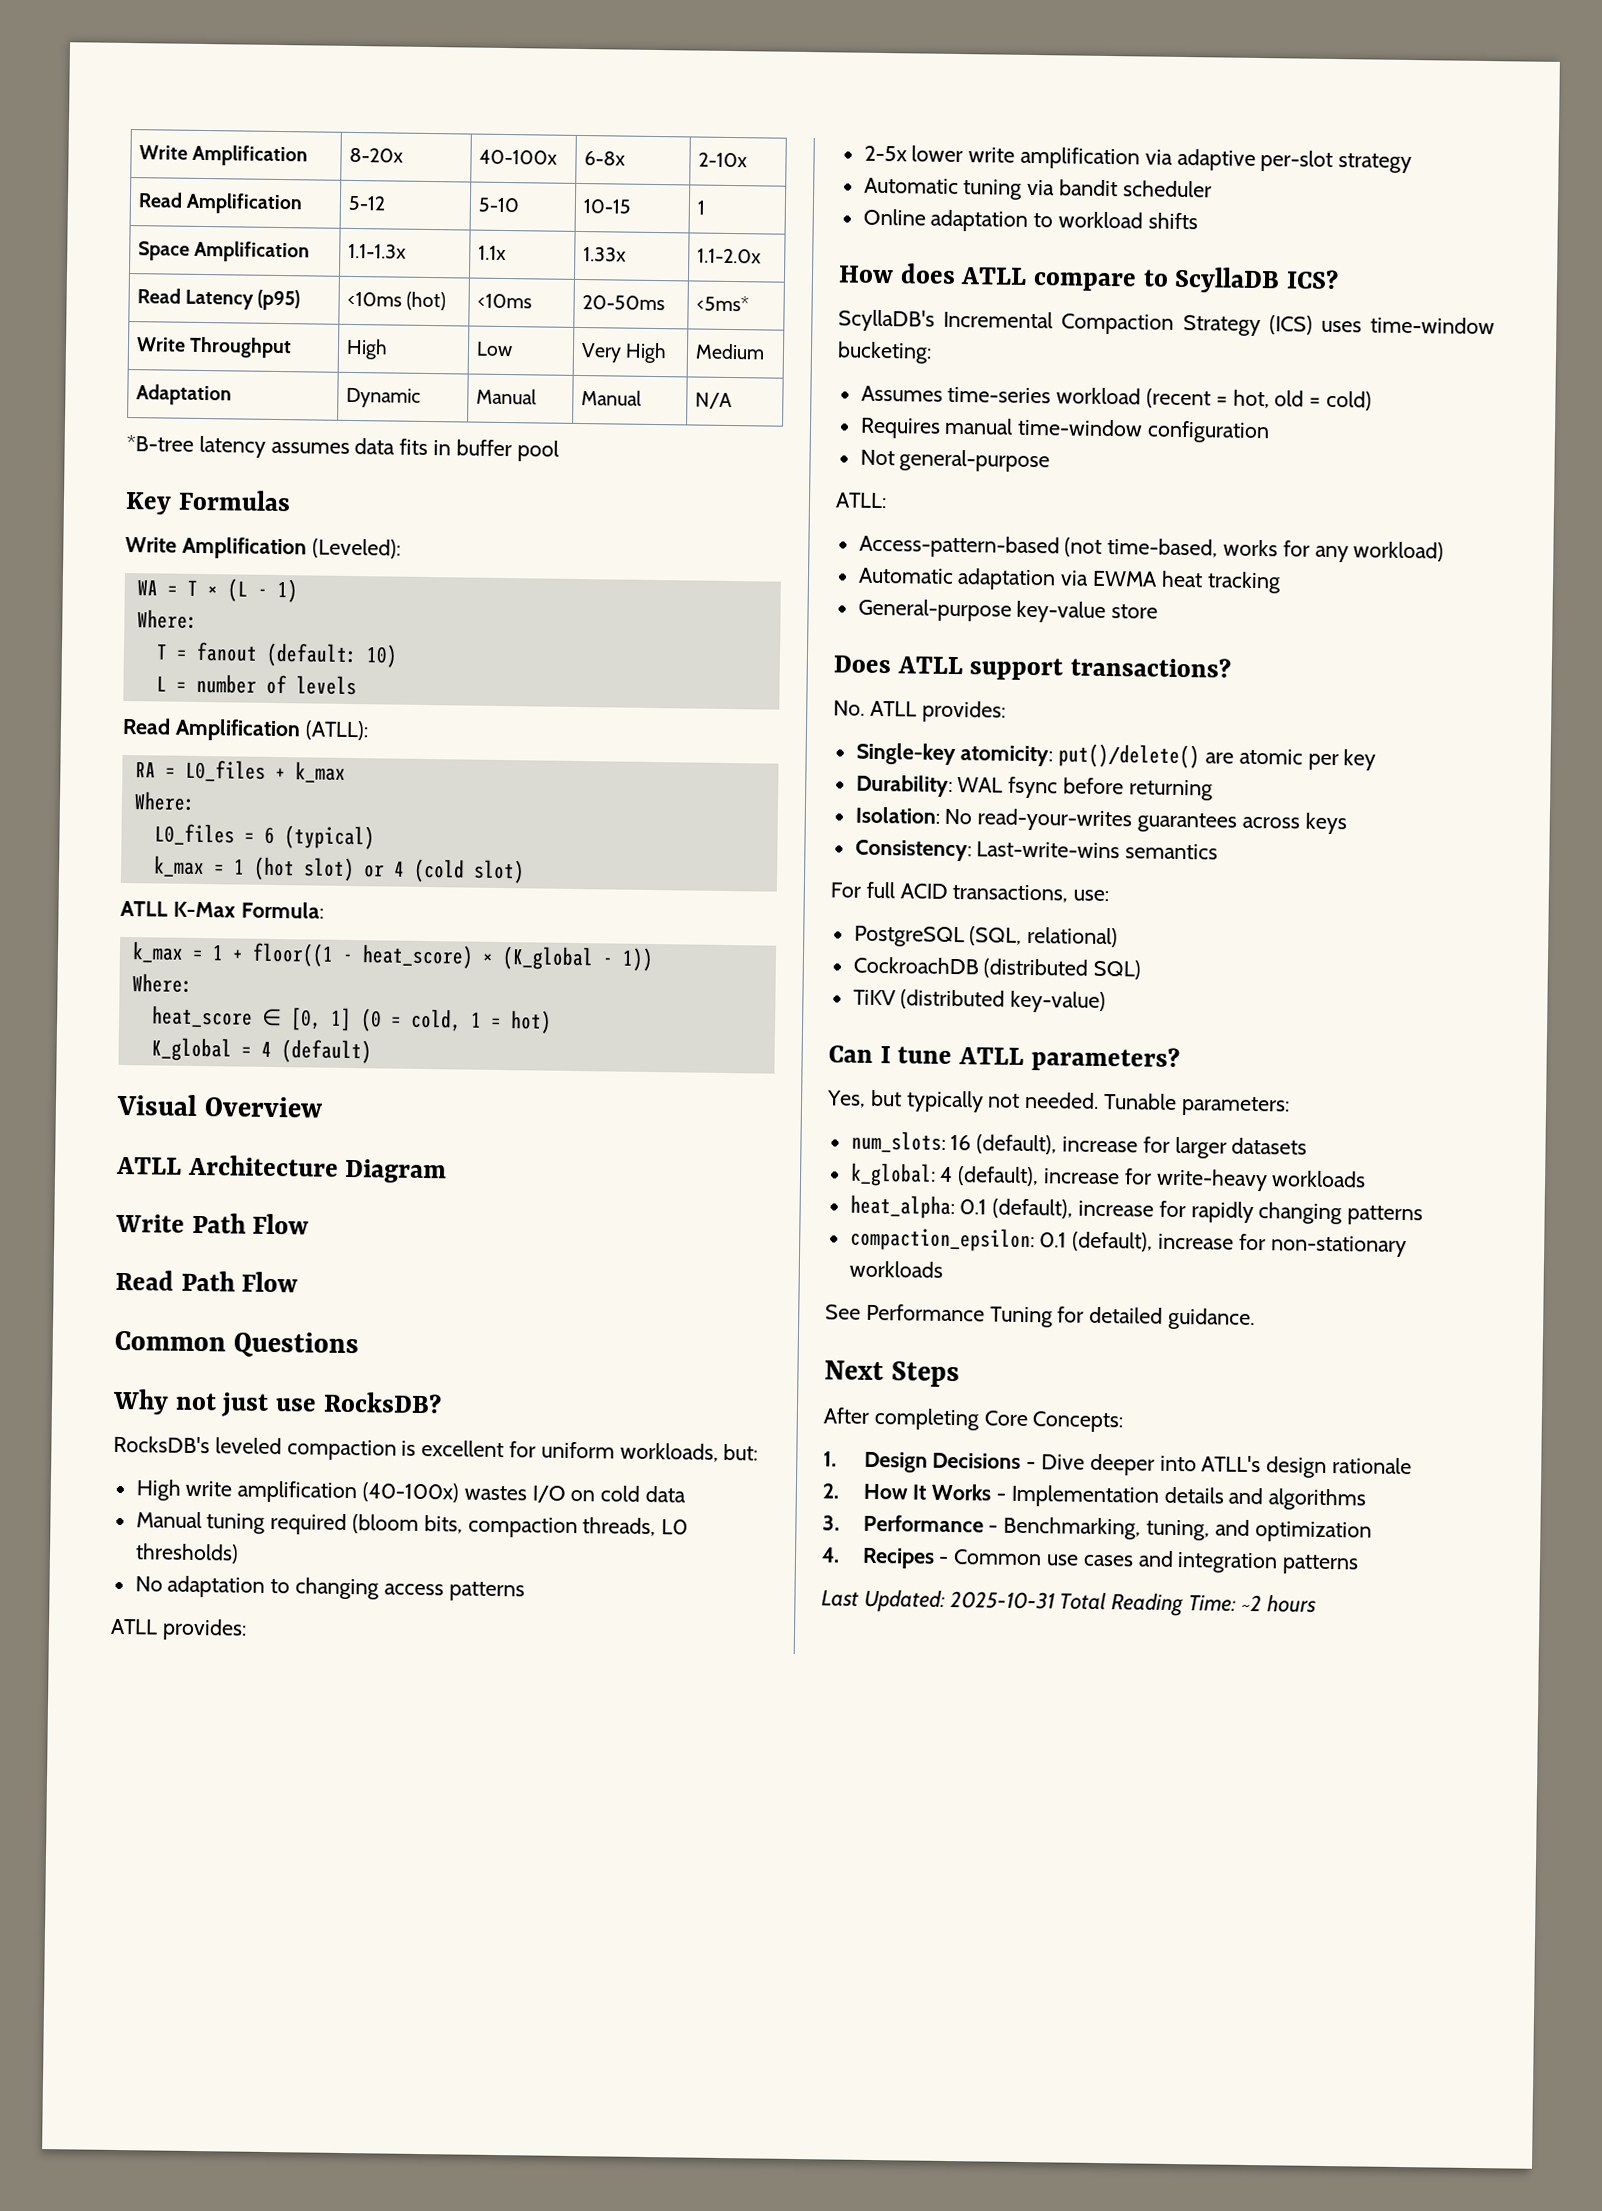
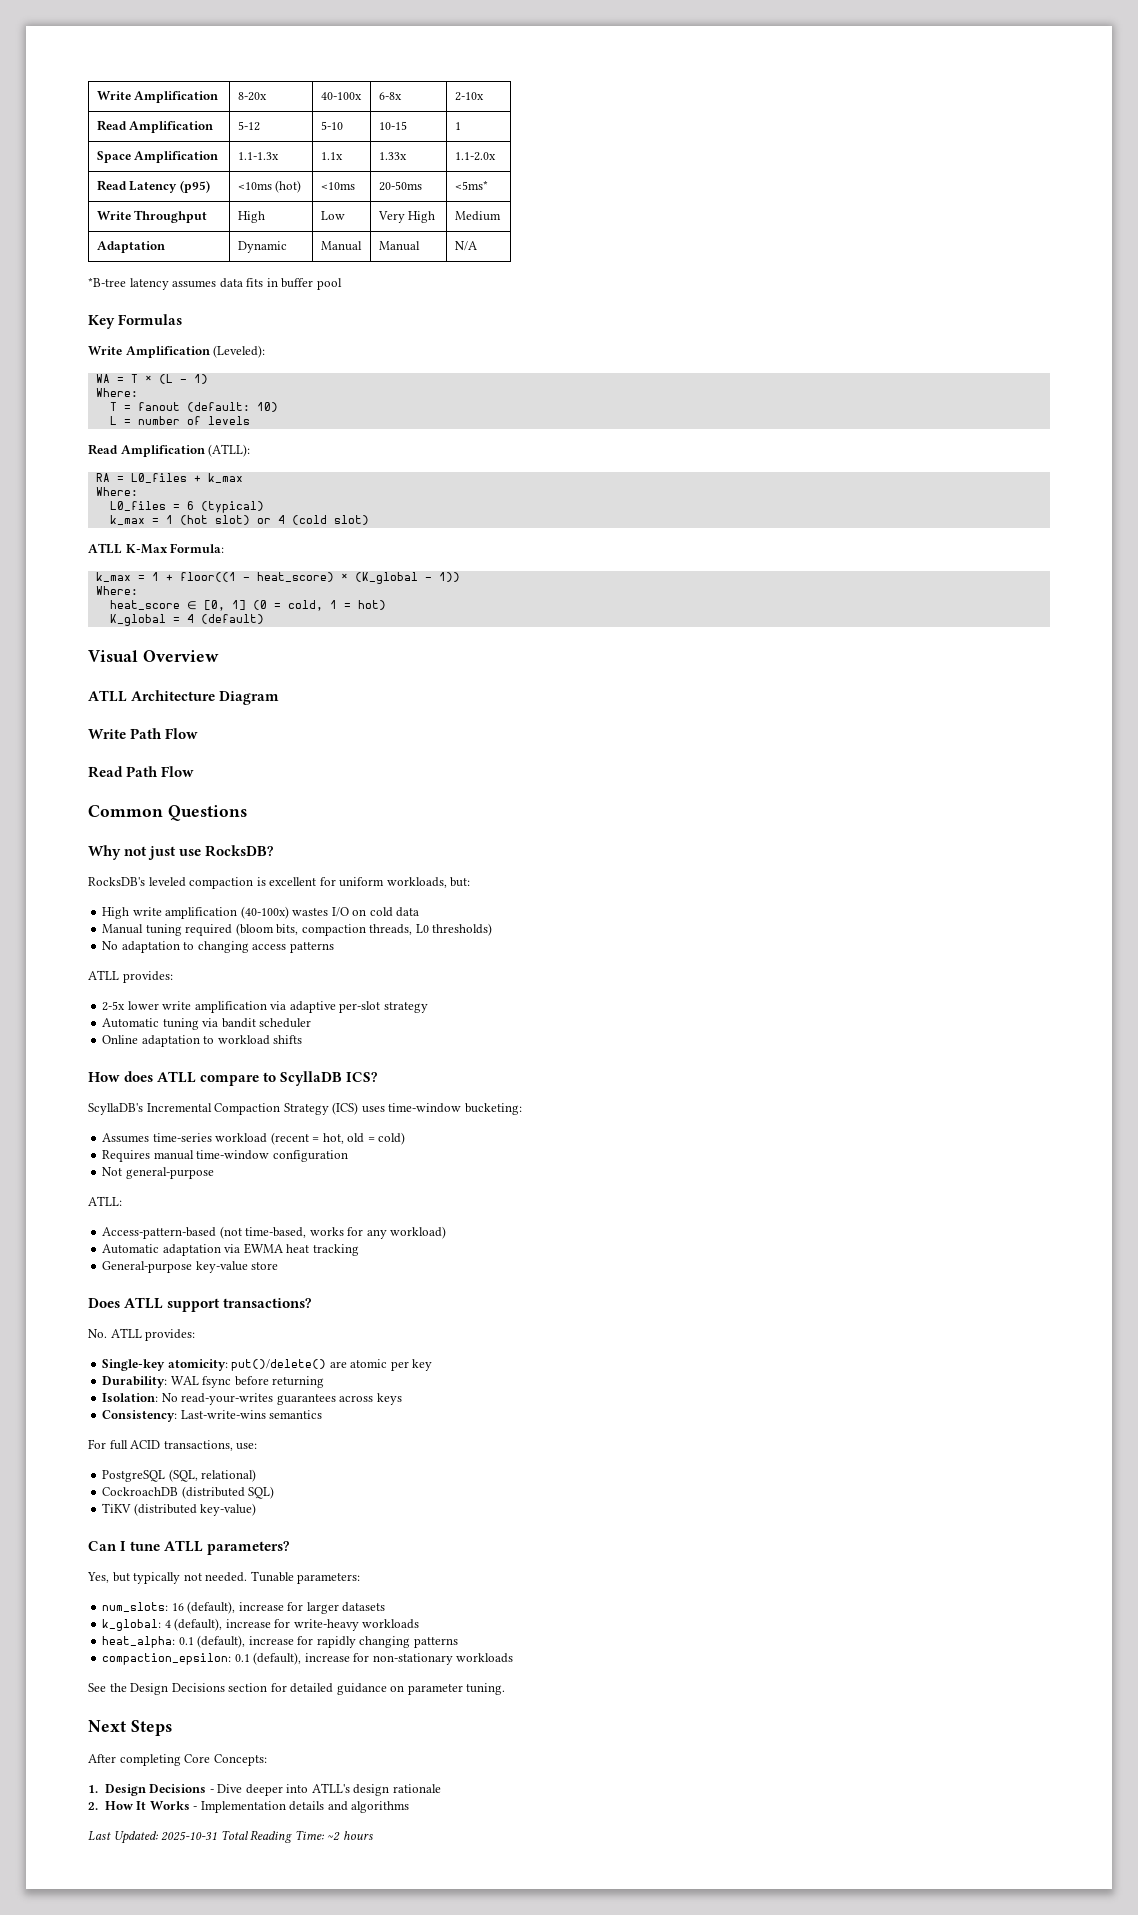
- See Performance Tuning for detailed guidance.
+ See the Design Decisions section for detailed guidance on parameter tuning.
- 3. Performance - Benchmarking, tuning, and optimization
- 4. Recipes - Common use cases and integration patterns

